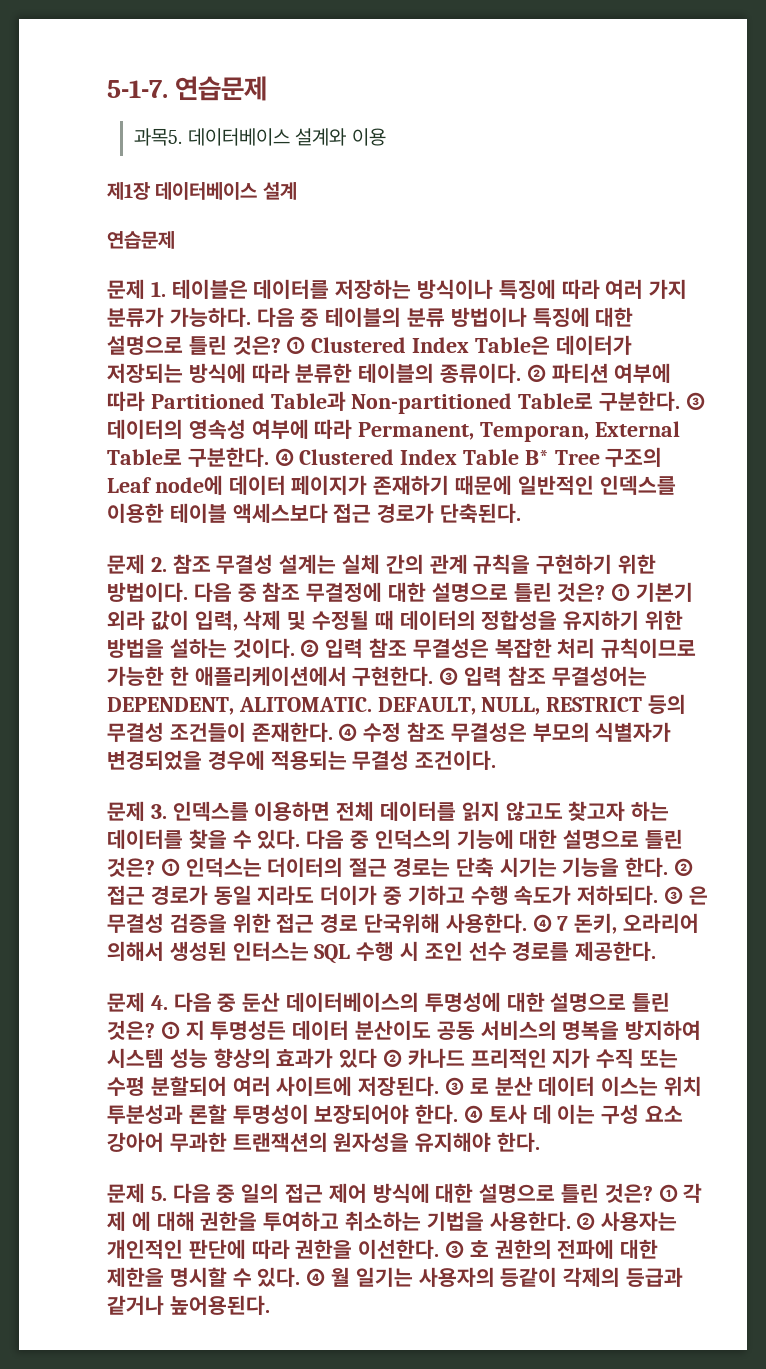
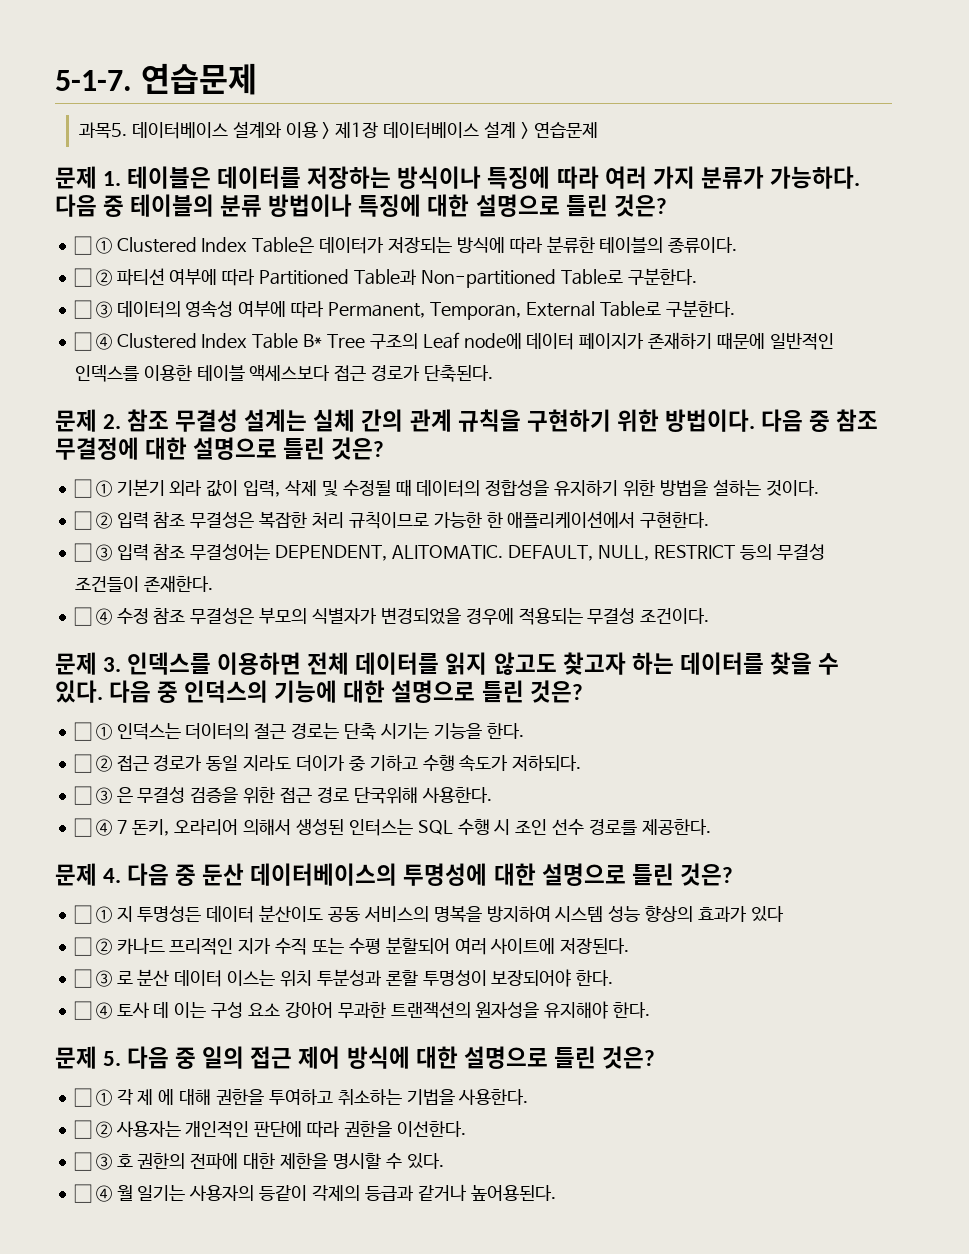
- 데이터베이스 설계와 이용
- 제1장 데이터베이스 설계
- 연습문제
+ 데이터베이스 설계와 이용 > 제1장 데이터베이스 설계 > 연습문제
- 다음 중 테이블의 분류 방법이나 특징에 대한 설명으로 틀린 것은? ① Clustered Index Table은 데이터가 저장되는 방식에 따라 분류한 테이블의 종류이다. ② 파티션 여부에 따라 Partitioned Table과 Non-partitioned Table로 구분한다. ③ 데이터의 영속성 여부에 따라 Permanent, Temporan, External Table로 구분한다. ④ Clustered Index Table B* Tree 구조의 Leaf node에 데이터 페이지가 존재하기 때문에 일반적인 인덱스를 이용한 테이블 액세스보다 접근 경로가 단축된다.
+ 다음 중 테이블의 분류 방법이나 특징에 대한 설명으로 틀린 것은?
+ ☐ ① Clustered Index Table은 데이터가 저장되는 방식에 따라 분류한 테이블의 종류이다.
+ ☐ ② 파티션 여부에 따라 Partitioned Table과 Non-partitioned Table로 구분한다.
+ ☐ ③ 데이터의 영속성 여부에 따라 Permanent, Temporan, External Table로 구분한다.
+ ☐ ④ Clustered Index Table B* Tree 구조의 Leaf node에 데이터 페이지가 존재하기 때문에 일반적인 인덱스를 이용한 테이블 액세스보다 접근 경로가 단축된다.
- 다음 중 참조 무결정에 대한 설명으로 틀린 것은? ① 기본기 외라 값이 입력, 삭제 및 수정될 때 데이터의 정합성을 유지하기 위한 방법을 설하는 것이다. ② 입력 참조 무결성은 복잡한 처리 규칙이므로 가능한 한 애플리케이션에서 구현한다. ③ 입력 참조 무결성어는 DEPENDENT, ALITOMATIC.
+ 다음 중 참조 무결정에 대한 설명으로 틀린 것은?
+ ☐ ① 기본기 외라 값이 입력, 삭제 및 수정될 때 데이터의 정합성을 유지하기 위한 방법을 설하는 것이다.
+ ☐ ② 입력 참조 무결성은 복잡한 처리 규칙이므로 가능한 한 애플리케이션에서 구현한다.
+ ☐ ③ 입력 참조 무결성어는 DEPENDENT, ALITOMATIC.
- DEFAULT, NULL, RESTRICT 등의 무결성 조건들이 존재한다. ④ 수정 참조 무결성은 부모의 식별자가 변경되었을 경우에 적용되는 무결성 조건이다.
+ DEFAULT, NULL, RESTRICT 등의 무결성 조건들이 존재한다.
+ ☐ ④ 수정 참조 무결성은 부모의 식별자가 변경되었을 경우에 적용되는 무결성 조건이다.
- 다음 중 인덕스의 기능에 대한 설명으로 틀린 것은? ① 인덕스는 더이터의 절근 경로는 단축 시기는 기능을 한다. ② 접근 경로가 동일 지라도 더이가 중 기하고 수행 속도가 저하되다. ③ 은 무결성 검증을 위한 접근 경로 단국위해 사용한다. ④ 7 돈키, 오라리어 의해서 생성된 인터스는 SQL 수행 시 조인 선수 경로를 제공한다.
+ 다음 중 인덕스의 기능에 대한 설명으로 틀린 것은?
+ ☐ ① 인덕스는 더이터의 절근 경로는 단축 시기는 기능을 한다.
+ ☐ ② 접근 경로가 동일 지라도 더이가 중 기하고 수행 속도가 저하되다.
+ ☐ ③ 은 무결성 검증을 위한 접근 경로 단국위해 사용한다.
+ ☐ ④ 7 돈키, 오라리어 의해서 생성된 인터스는 SQL 수행 시 조인 선수 경로를 제공한다.
- 문제 4. 다음 중 둔산 데이터베이스의 투명성에 대한 설명으로 틀린 것은? ① 지 투명성든 데이터 분산이도 공동 서비스의 명복을 방지하여 시스템 성능 향상의 효과가 있다 ② 카나드 프리적인 지가 수직 또는 수평 분할되어 여러 사이트에 저장된다. ③ 로 분산 데이터 이스는 위치 투분성과 론할 투명성이 보장되어야 한다. ④ 토사 데 이는 구성 요소 강아어 무과한 트랜잭션의 원자성을 유지해야 한다.
+ 문제 4. 다음 중 둔산 데이터베이스의 투명성에 대한 설명으로 틀린 것은?
+ ☐ ① 지 투명성든 데이터 분산이도 공동 서비스의 명복을 방지하여 시스템 성능 향상의 효과가 있다
+ ☐ ② 카나드 프리적인 지가 수직 또는 수평 분할되어 여러 사이트에 저장된다.
+ ☐ ③ 로 분산 데이터 이스는 위치 투분성과 론할 투명성이 보장되어야 한다.
+ ☐ ④ 토사 데 이는 구성 요소 강아어 무과한 트랜잭션의 원자성을 유지해야 한다.
- 문제 5. 다음 중 일의 접근 제어 방식에 대한 설명으로 틀린 것은? ① 각 제 에 대해 권한을 투여하고 취소하는 기법을 사용한다. ② 사용자는 개인적인 판단에 따라 권한을 이선한다. ③ 호 권한의 전파에 대한 제한을 명시할 수 있다. ④ 월 일기는 사용자의 등같이 각제의 등급과 같거나 높어용된다.
+ 문제 5. 다음 중 일의 접근 제어 방식에 대한 설명으로 틀린 것은?
+ ☐ ① 각 제 에 대해 권한을 투여하고 취소하는 기법을 사용한다.
+ ☐ ② 사용자는 개인적인 판단에 따라 권한을 이선한다.
+ ☐ ③ 호 권한의 전파에 대한 제한을 명시할 수 있다.
+ ☐ ④ 월 일기는 사용자의 등같이 각제의 등급과 같거나 높어용된다.

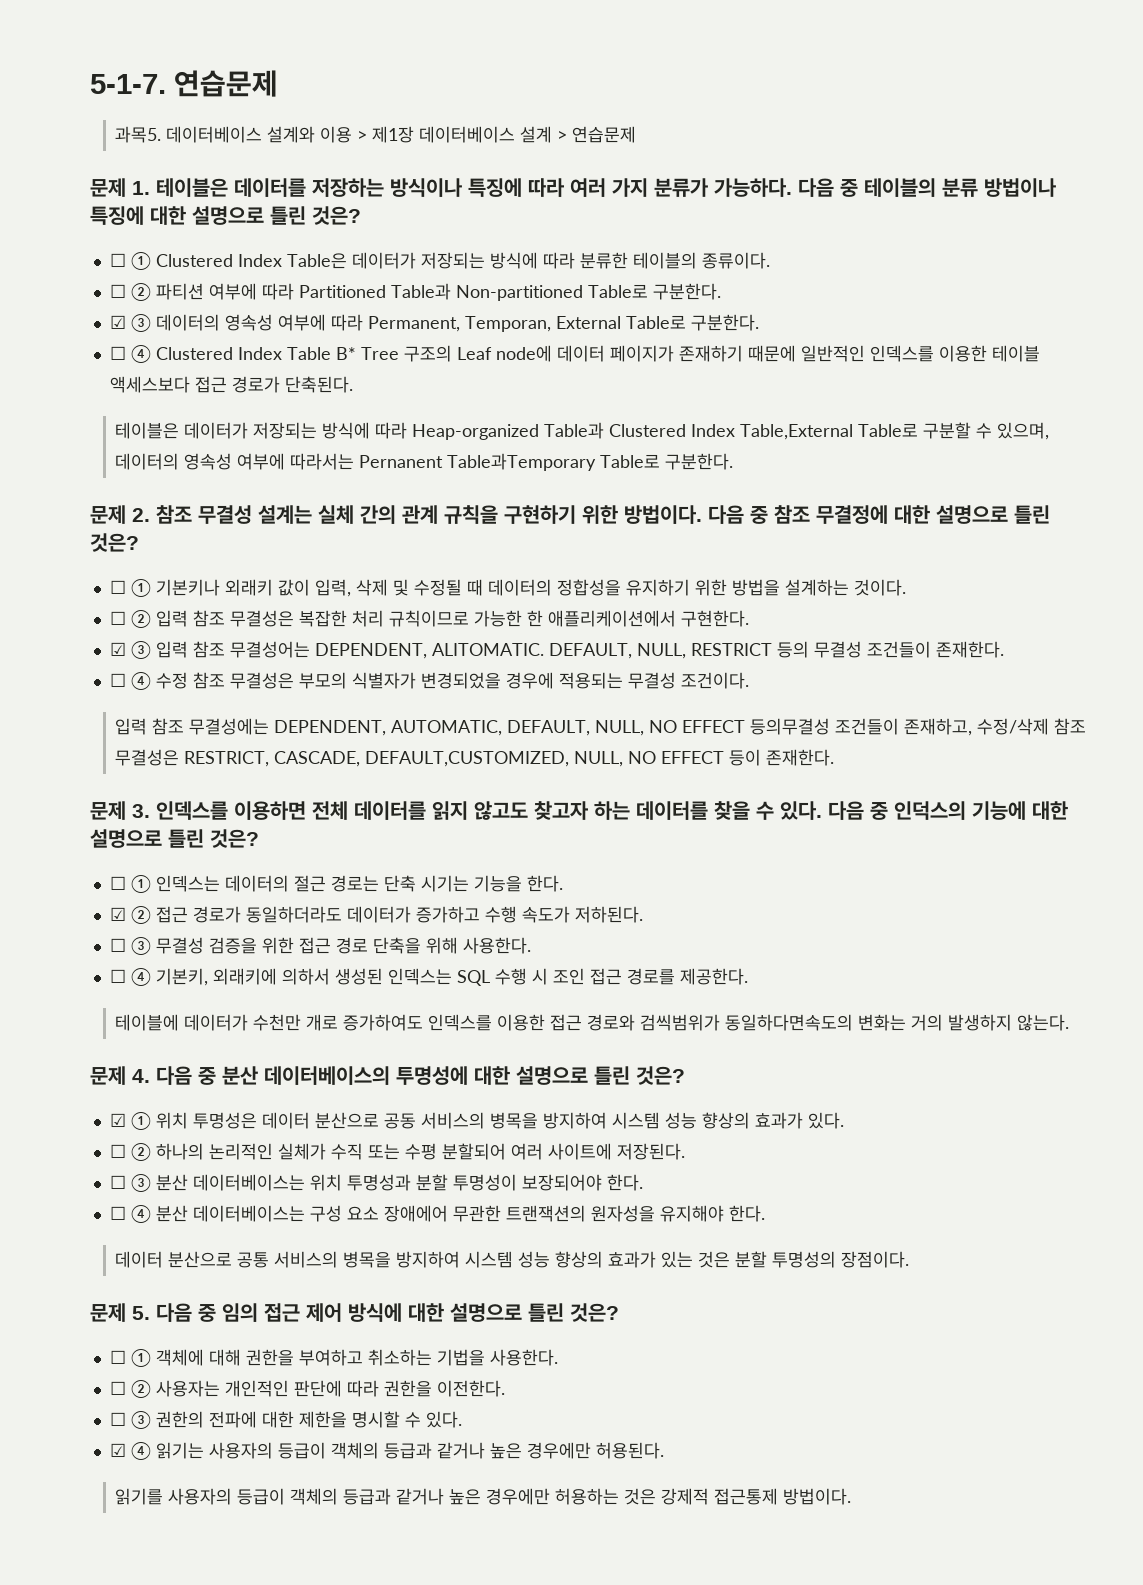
- ☐ ③ 데이터의 영속성 여부에 따라 Permanent, Temporan, External Table로 구분한다.
+ ☑ ③ 데이터의 영속성 여부에 따라 Permanent, Temporan, External Table로 구분한다.
+ 테이블은 데이터가 저장되는 방식에 따라 Heap-organized Table과 Clustered Index Table,External Table로 구분할 수 있으며, 데이터의 영속성 여부에 따라서는 Pernanent Table과Temporary Table로 구분한다.
- ☐ ① 기본기 외라 값이 입력, 삭제 및 수정될 때 데이터의 정합성을 유지하기 위한 방법을 설하는 것이다.
+ ☐ ① 기본키나 외래키 값이 입력, 삭제 및 수정될 때 데이터의 정합성을 유지하기 위한 방법을 설계하는 것이다.
- ☐ ③ 입력 참조 무결성어는 DEPENDENT, ALITOMATIC.
+ ☑ ③ 입력 참조 무결성어는 DEPENDENT, ALITOMATIC.
+ 입력 참조 무결성에는 DEPENDENT, AUTOMATIC, DEFAULT, NULL, NO EFFECT 등의무결성 조건들이 존재하고, 수정/삭제 참조 무결성은 RESTRICT, CASCADE, DEFAULT,CUSTOMIZED, NULL, NO EFFECT 등이 존재한다.
- ☐ ① 인덕스는 더이터의 절근 경로는 단축 시기는 기능을 한다.
+ ☐ ① 인덱스는 데이터의 절근 경로는 단축 시기는 기능을 한다.
- ☐ ② 접근 경로가 동일 지라도 더이가 중 기하고 수행 속도가 저하되다.
- ☐ ③ 은 무결성 검증을 위한 접근 경로 단국위해 사용한다.
+ ☑ ② 접근 경로가 동일하더라도 데이터가 증가하고 수행 속도가 저하된다.
+ ☐ ③ 무결성 검증을 위한 접근 경로 단축을 위해 사용한다.
- ☐ ④ 7 돈키, 오라리어 의해서 생성된 인터스는 SQL 수행 시 조인 선수 경로를 제공한다.
+ ☐ ④ 기본키, 외래키에 의하서 생성된 인덱스는 SQL 수행 시 조인 접근 경로를 제공한다.
+ 테이블에 데이터가 수천만 개로 증가하여도 인덱스를 이용한 접근 경로와 검씩범위가 동일하다면속도의 변화는 거의 발생하지 않는다.
- 문제 4. 다음 중 둔산 데이터베이스의 투명성에 대한 설명으로 틀린 것은?
+ 문제 4. 다음 중 분산 데이터베이스의 투명성에 대한 설명으로 틀린 것은?
- ☐ ① 지 투명성든 데이터 분산이도 공동 서비스의 명복을 방지하여 시스템 성능 향상의 효과가 있다
- ☐ ② 카나드 프리적인 지가 수직 또는 수평 분할되어 여러 사이트에 저장된다.
+ ☑ ① 위치 투명성은 데이터 분산으로 공동 서비스의 병목을 방지하여 시스템 성능 향상의 효과가 있다.
+ ☐ ② 하나의 논리적인 실체가 수직 또는 수평 분할되어 여러 사이트에 저장된다.
- ☐ ③ 로 분산 데이터 이스는 위치 투분성과 론할 투명성이 보장되어야 한다.
+ ☐ ③ 분산 데이터베이스는 위치 투명성과 분할 투명성이 보장되어야 한다.
- ☐ ④ 토사 데 이는 구성 요소 강아어 무과한 트랜잭션의 원자성을 유지해야 한다.
+ ☐ ④ 분산 데이터베이스는 구성 요소 장애에어 무관한 트랜잭션의 원자성을 유지해야 한다.
+ 데이터 분산으로 공통 서비스의 병목을 방지하여 시스템 성능 향상의 효과가 있는 것은 분할 투명성의 장점이다.
- 문제 5. 다음 중 일의 접근 제어 방식에 대한 설명으로 틀린 것은?
+ 문제 5. 다음 중 임의 접근 제어 방식에 대한 설명으로 틀린 것은?
- ☐ ① 각 제 에 대해 권한을 투여하고 취소하는 기법을 사용한다.
+ ☐ ① 객체에 대해 권한을 부여하고 취소하는 기법을 사용한다.
- ☐ ② 사용자는 개인적인 판단에 따라 권한을 이선한다.
- ☐ ③ 호 권한의 전파에 대한 제한을 명시할 수 있다.
+ ☐ ② 사용자는 개인적인 판단에 따라 권한을 이전한다.
+ ☐ ③ 권한의 전파에 대한 제한을 명시할 수 있다.
- ☐ ④ 월 일기는 사용자의 등같이 각제의 등급과 같거나 높어용된다.
+ ☑ ④ 읽기는 사용자의 등급이 객체의 등급과 같거나 높은 경우에만 허용된다.
+ 읽기를 사용자의 등급이 객체의 등급과 같거나 높은 경우에만 허용하는 것은 강제적 접근통제 방법이다.

